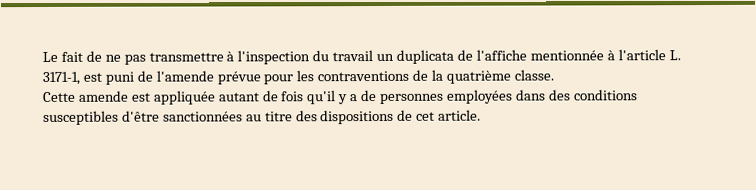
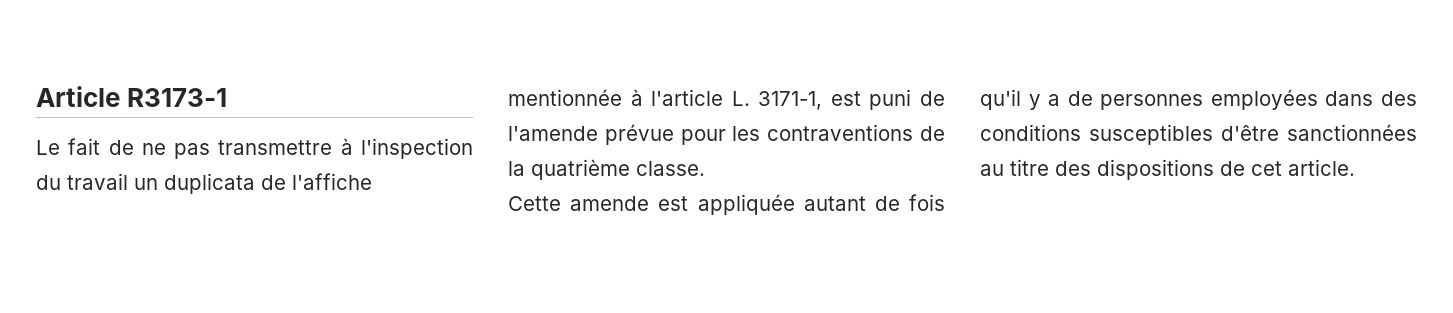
+ Article R3173-1

